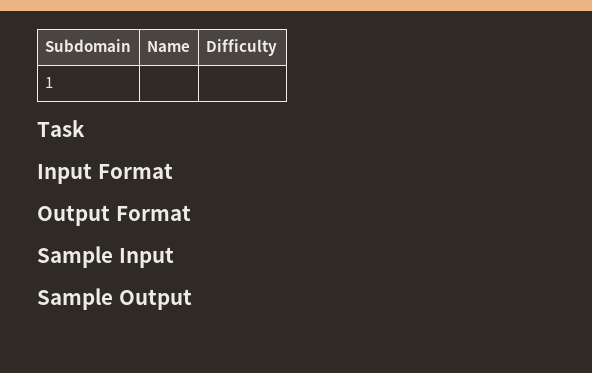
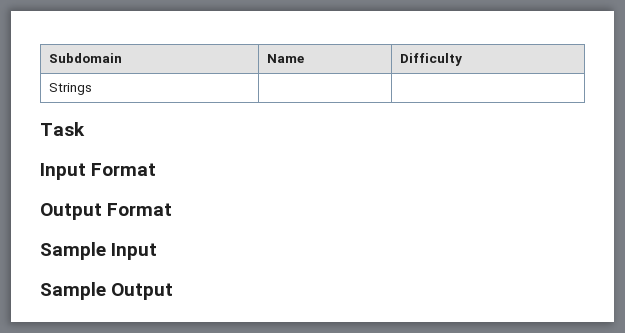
- 1 | |
+ Strings | |

